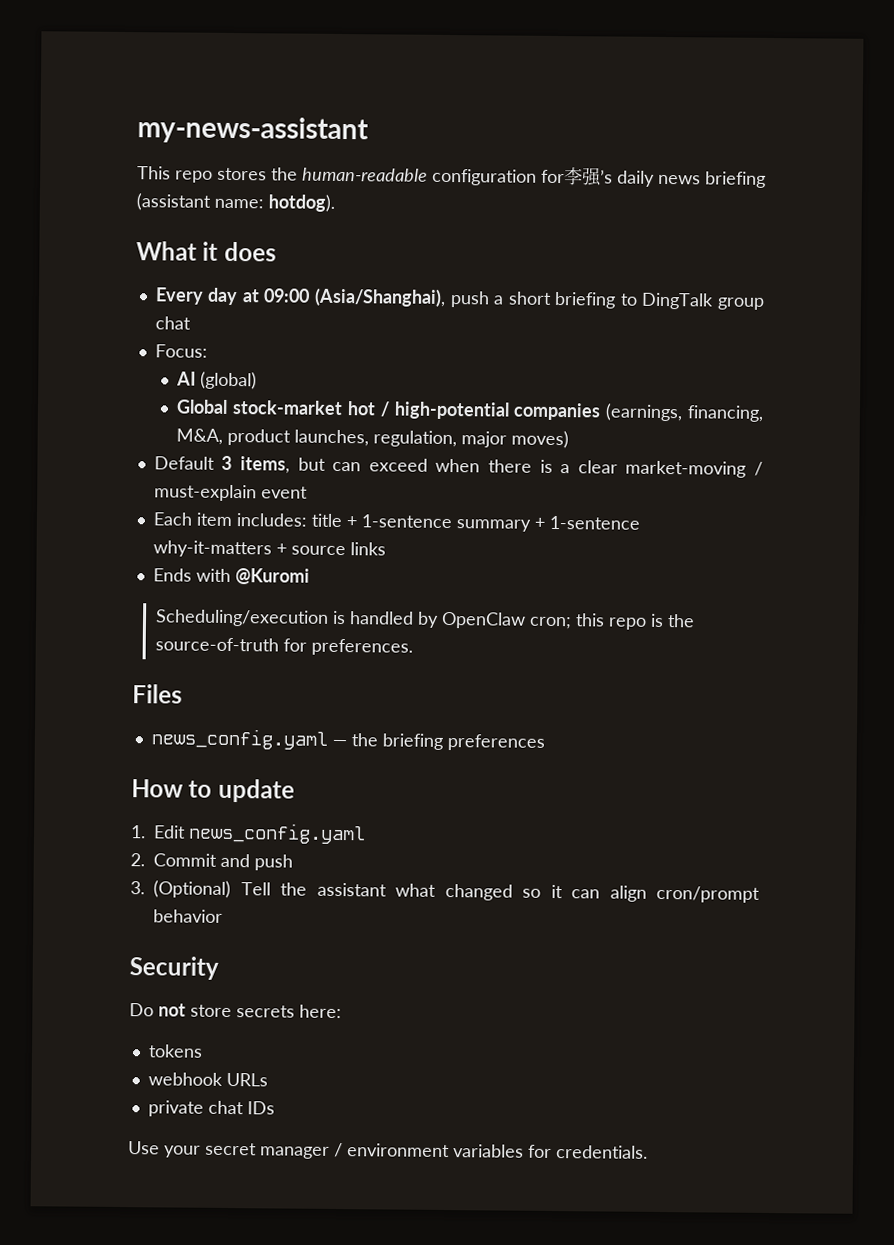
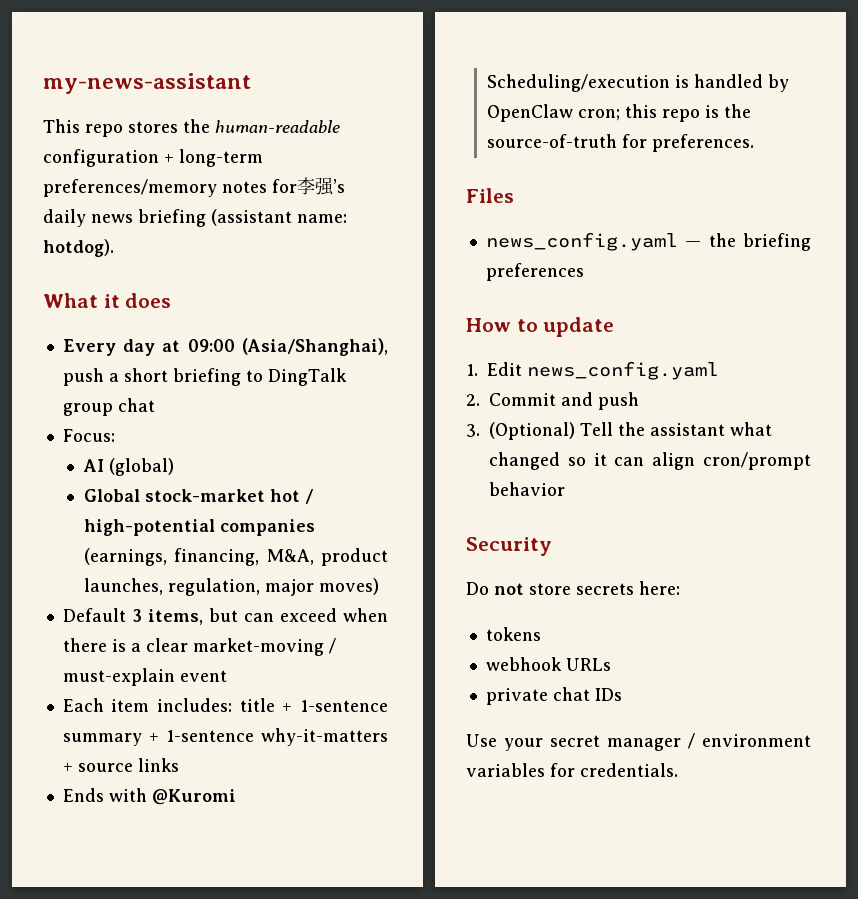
- This repo stores the human-readable configuration for李强’s daily news briefing (assistant name: hotdog).
+ This repo stores the human-readable configuration + long-term preferences/memory notes for李强’s daily news briefing (assistant name: hotdog).

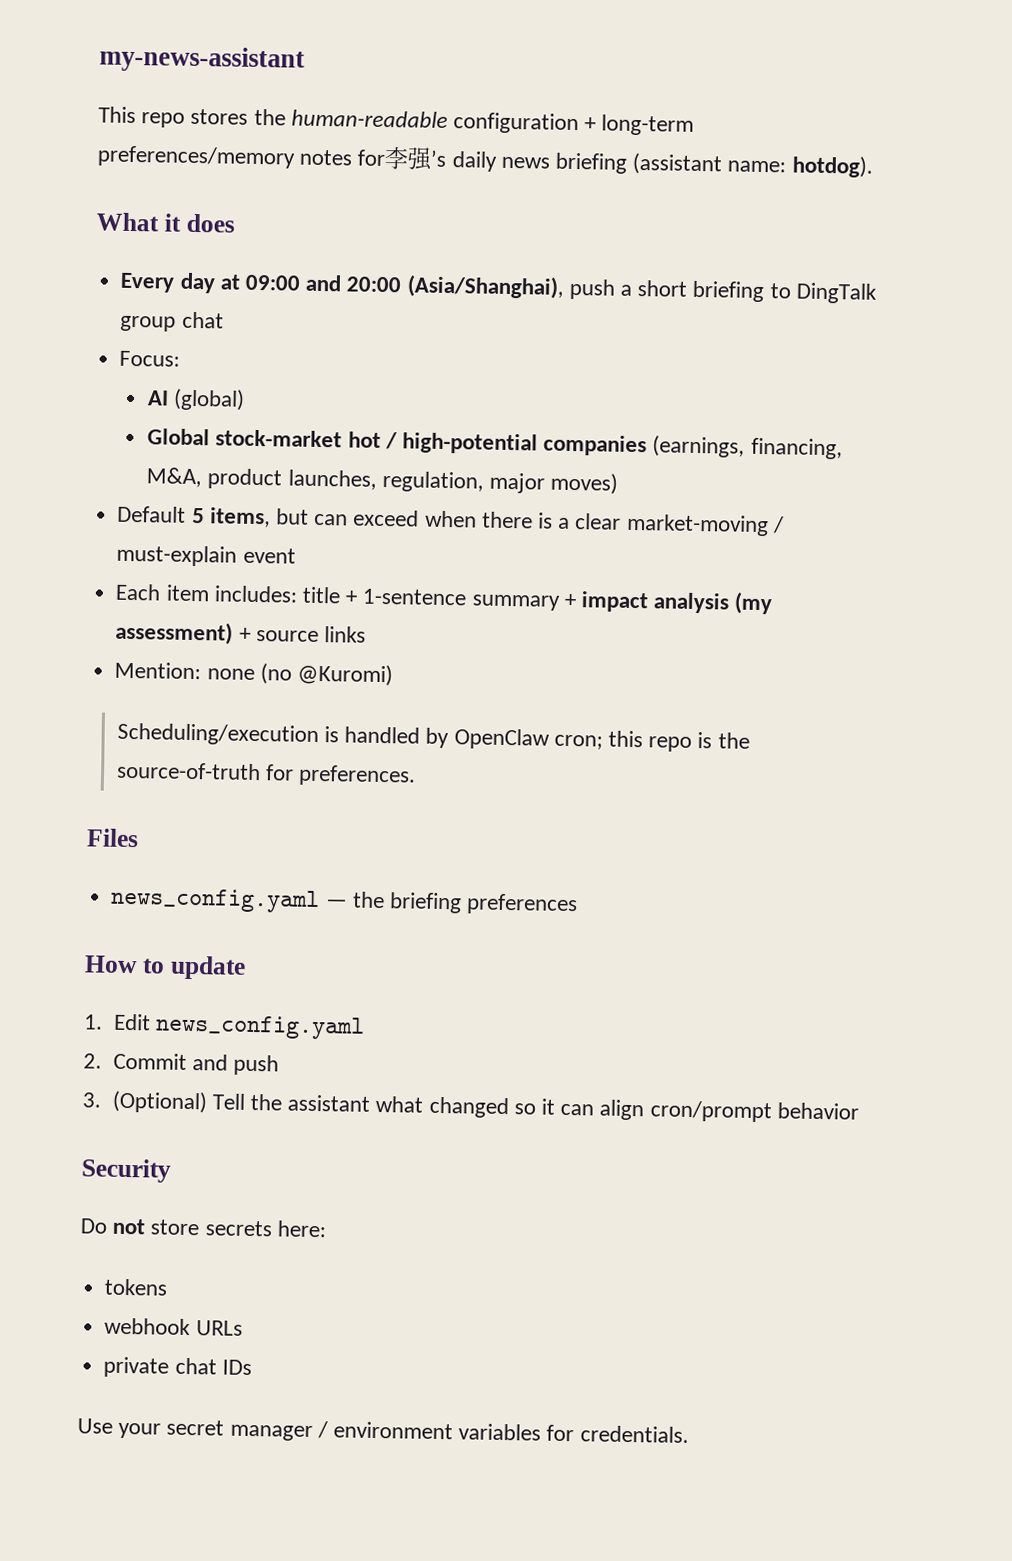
- Every day at 09:00 (Asia/Shanghai), push a short briefing to DingTalk group chat
+ Every day at 09:00 and 20:00 (Asia/Shanghai), push a short briefing to DingTalk group chat
- Default 3 items, but can exceed when there is a clear market-moving / must-explain event
+ Default 5 items, but can exceed when there is a clear market-moving / must-explain event
- Each item includes: title + 1-sentence summary + 1-sentence why-it-matters + source links
+ Each item includes: title + 1-sentence summary + impact analysis (my assessment) + source links
- Ends with @Kuromi
+ Mention: none (no @Kuromi)

